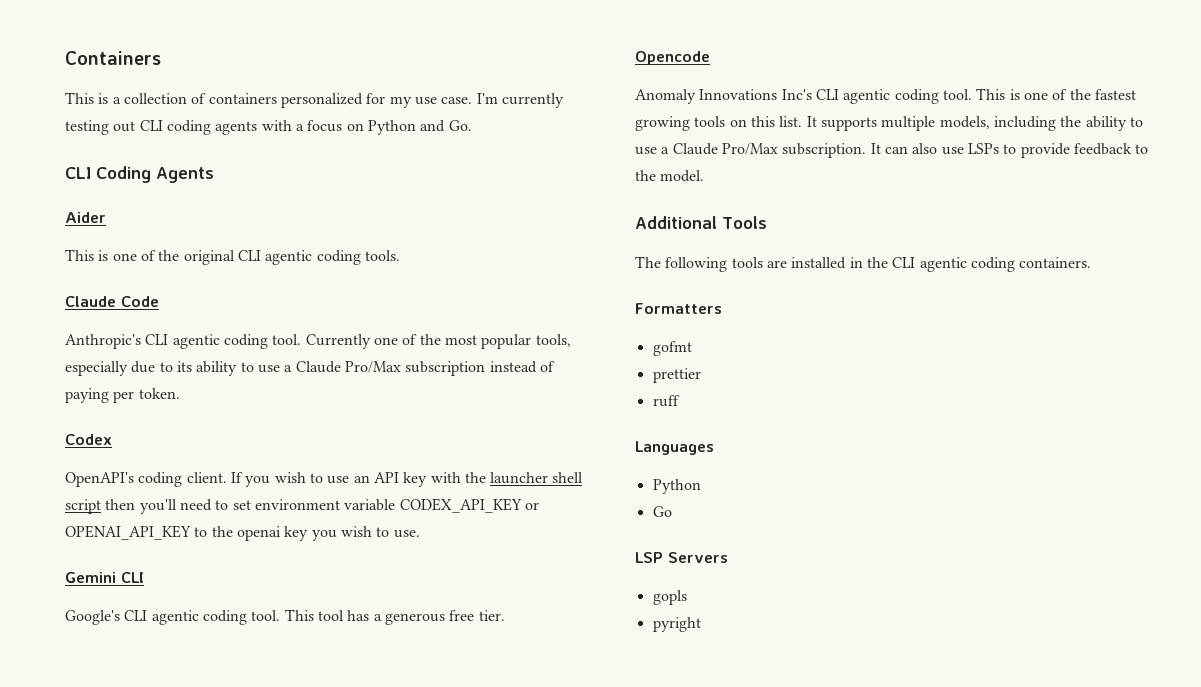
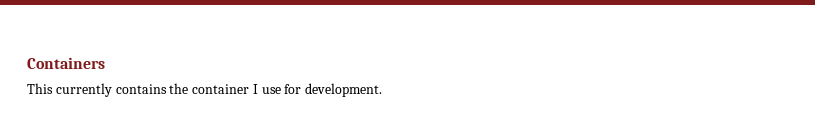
- This is a collection of containers personalized for my use case. I'm currently testing out CLI coding agents with a focus on Python and Go.
- CLI Coding Agents
- Aider
- This is one of the original CLI agentic coding tools.
- Claude Code
- Anthropic's CLI agentic coding tool. Currently one of the most popular tools, especially due to its ability to use a Claude Pro/Max subscription instead of paying per token.
- Codex
- OpenAPI's coding client. If you wish to use an API key with the launcher shell script then you'll need to set environment variable CODEX_API_KEY or OPENAI_API_KEY to the openai key you wish to use.
- Gemini CLI
- Google's CLI agentic coding tool. This tool has a generous free tier.
- Opencode
- Anomaly Innovations Inc's CLI agentic coding tool. This is one of the fastest growing tools on this list. It supports multiple models, including the ability to use a Claude Pro/Max subscription. It can also use LSPs to provide feedback to the model.
- Additional Tools
- The following tools are installed in the CLI agentic coding containers.
- Formatters
- gofmt
- prettier
- ruff
- Languages
- Python
- Go
- LSP Servers
- gopls
- pyright
+ This currently contains the container I use for development.

